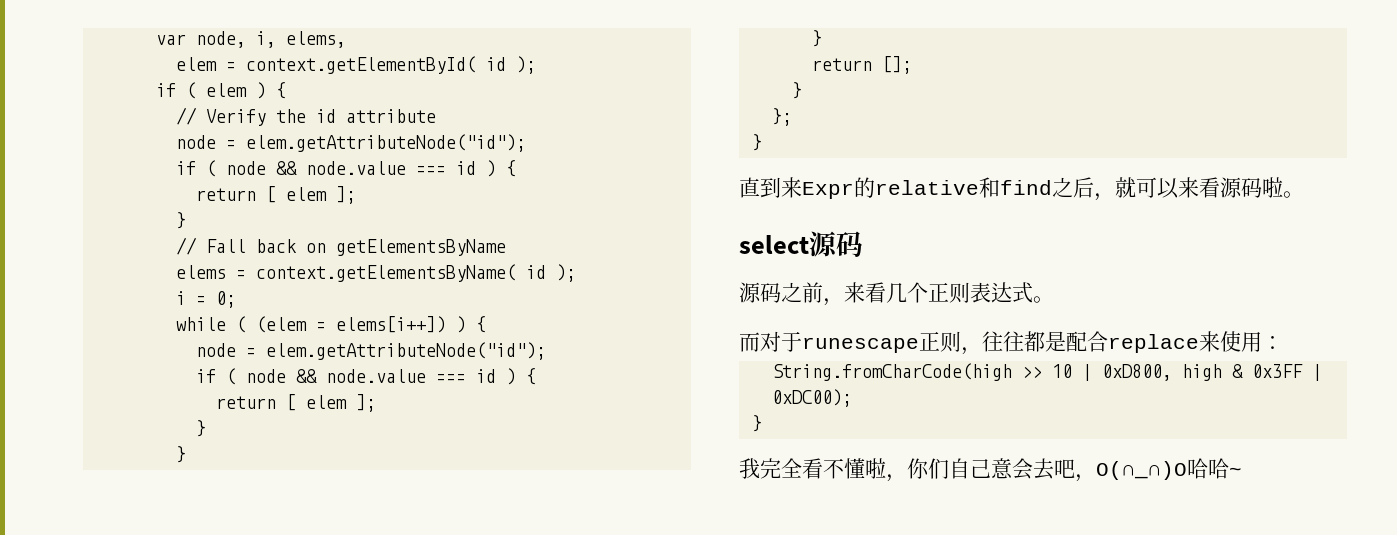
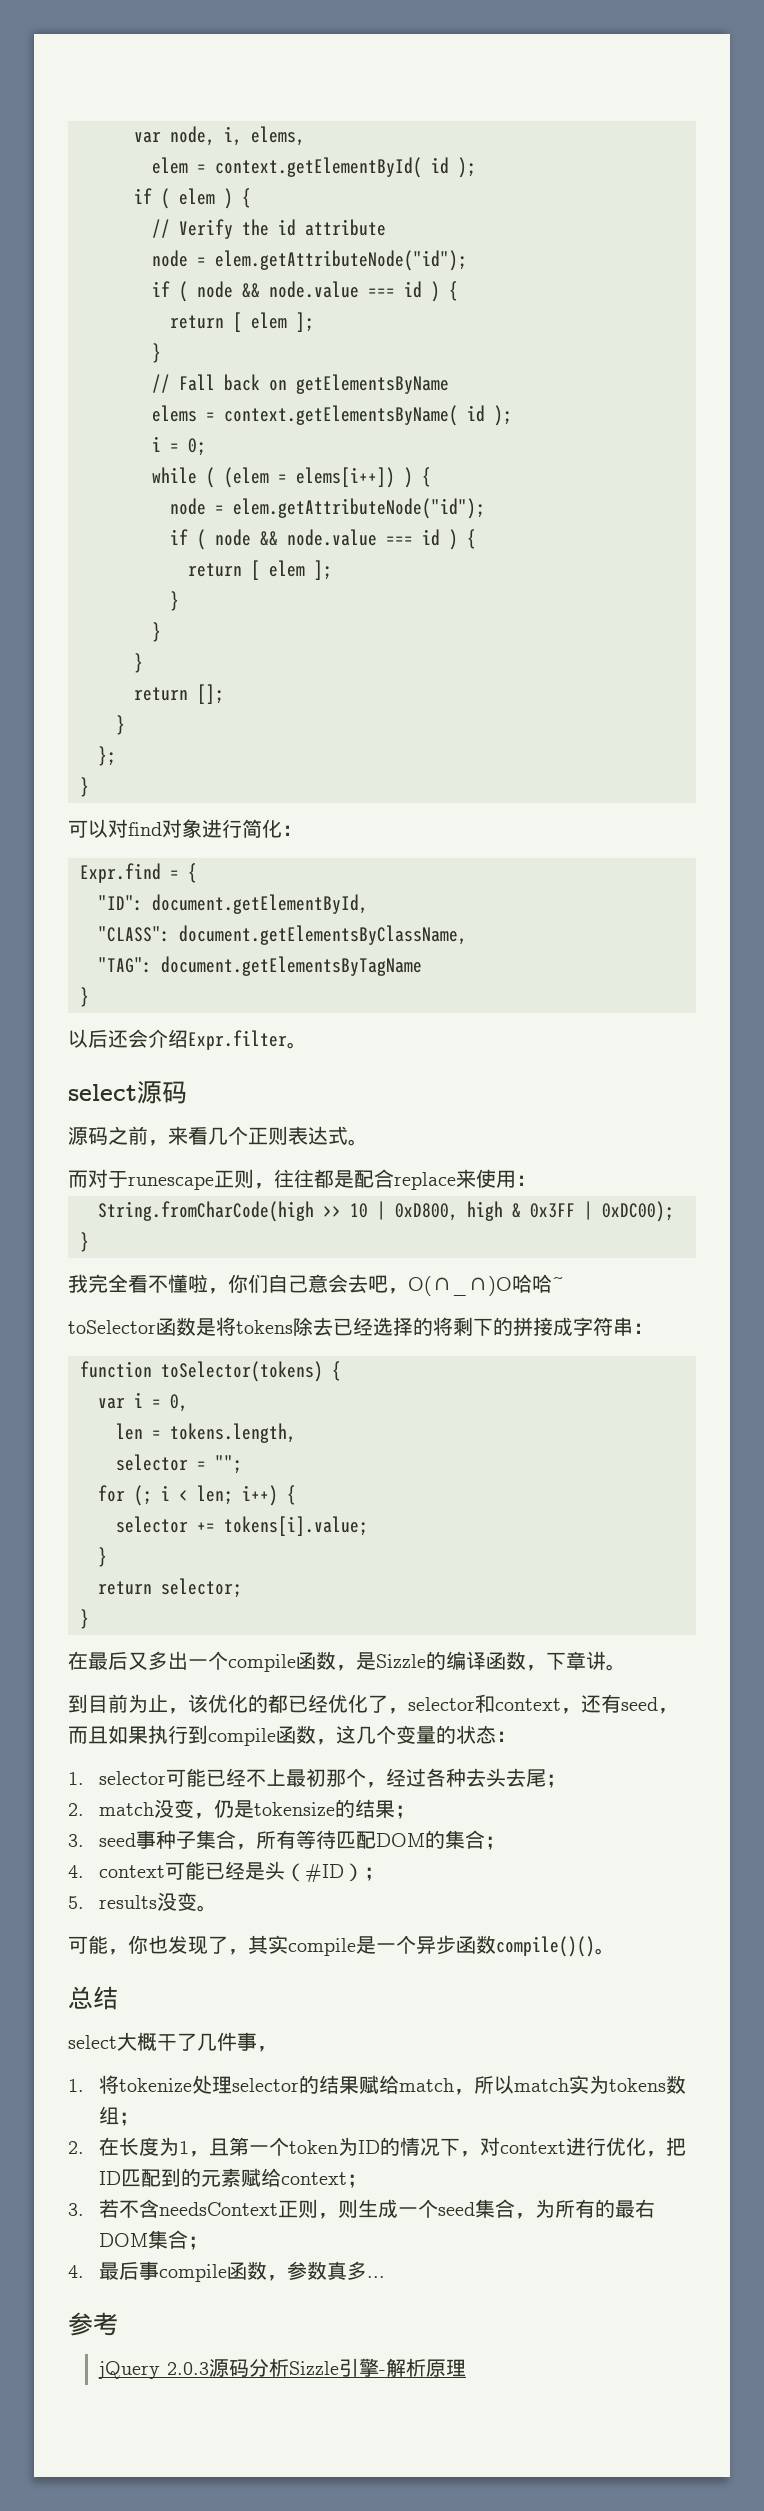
- 直到来Expr的relative和find之后，就可以来看源码啦。
+ 可以对find对象进行简化：
+ Expr.find = {
+ "ID": document.getElementById,
+ "CLASS": document.getElementsByClassName,
+ "TAG": document.getElementsByTagName
+ }
+ 以后还会介绍Expr.filter。
+ toSelector函数是将tokens除去已经选择的将剩下的拼接成字符串：
+ function toSelector(tokens) {
+ var i = 0,
+ len = tokens.length,
+ selector = "";
+ for (; i < len; i++) {
+ selector += tokens[i].value;
+ }
+ return selector;
+ }
+ 在最后又多出一个compile函数，是Sizzle的编译函数，下章讲。
+ 到目前为止，该优化的都已经优化了，selector和context，还有seed，而且如果执行到compile函数，这几个变量的状态：
+ 1. selector可能已经不上最初那个，经过各种去头去尾；
+ 2. match没变，仍是tokensize的结果；
+ 3. seed事种子集合，所有等待匹配DOM的集合；
+ 4. context可能已经是头（#ID）；
+ 5. results没变。
+ 可能，你也发现了，其实compile是一个异步函数compile()()。
+ 总结
+ select大概干了几件事，
+ 1.将tokenize处理selector的结果赋给match，所以match实为tokens数组；
+ 2.在长度为1，且第一个token为ID的情况下，对context进行优化，把ID匹配到的元素赋给context；
+ 3.若不含needsContext正则，则生成一个seed集合，为所有的最右DOM集合；
+ 4.最后事compile函数，参数真多...
+ 参考
+ jQuery 2.0.3源码分析Sizzle引擎-解析原理

